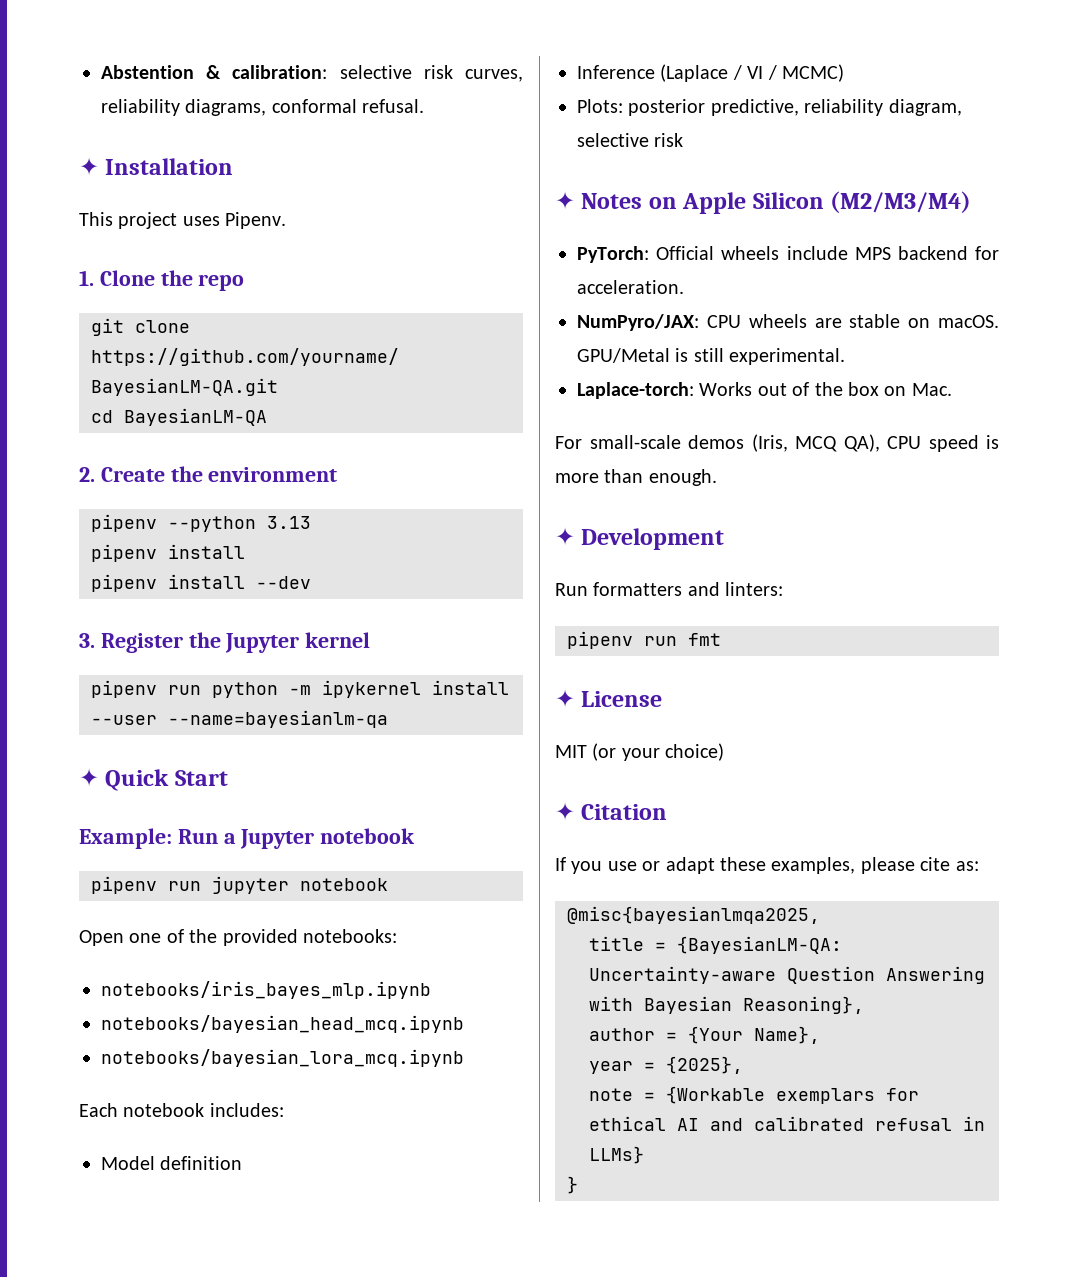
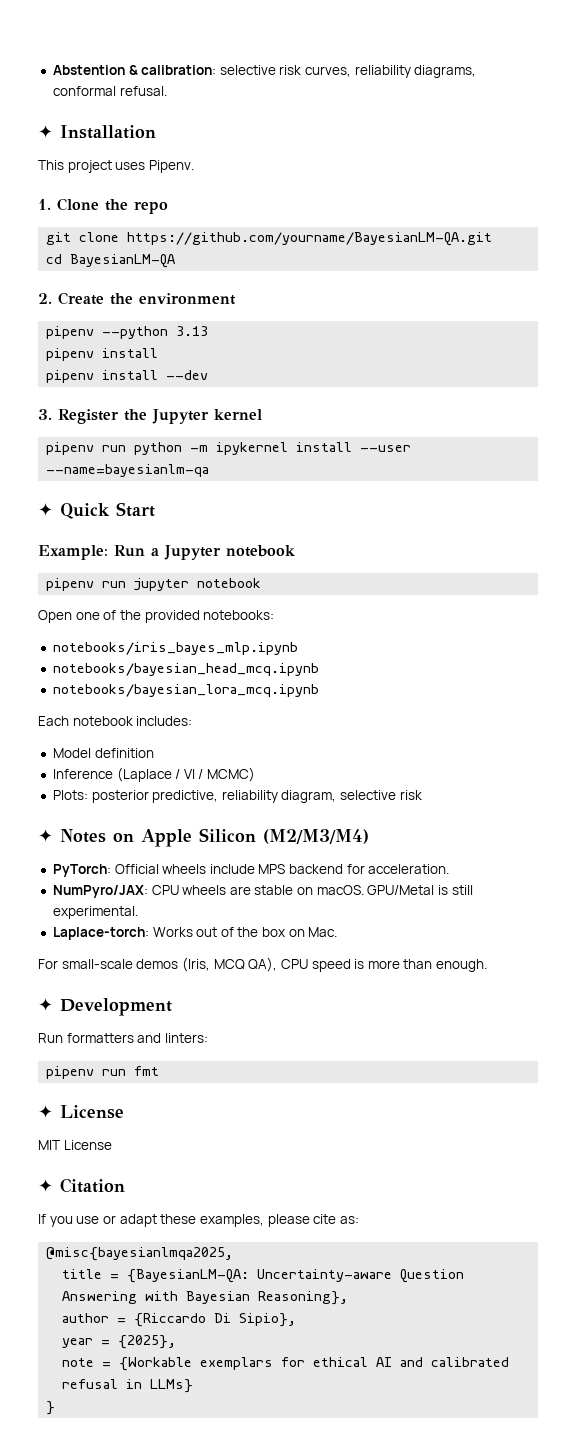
- MIT (or your choice)
+ MIT License
- author = {Your Name},
+ author = {Riccardo Di Sipio},

